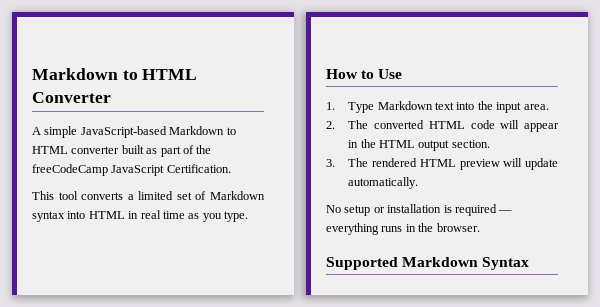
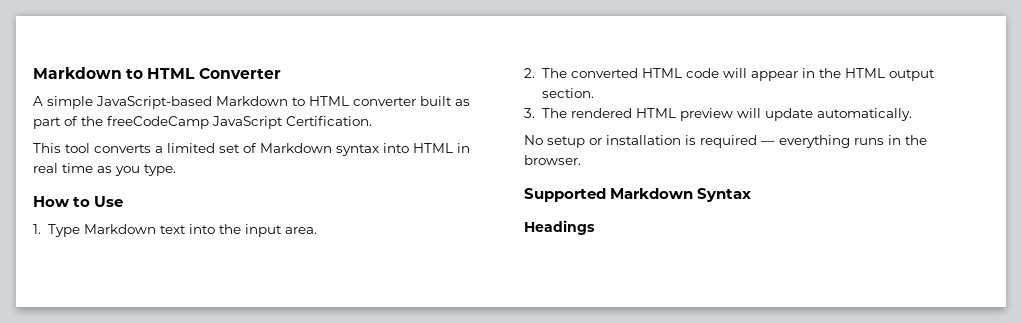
+ Headings

